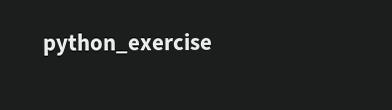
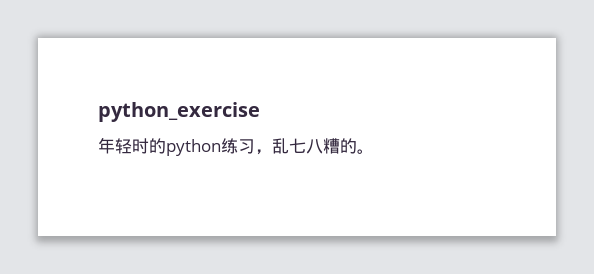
+ 年轻时的python练习，乱七八糟的。

